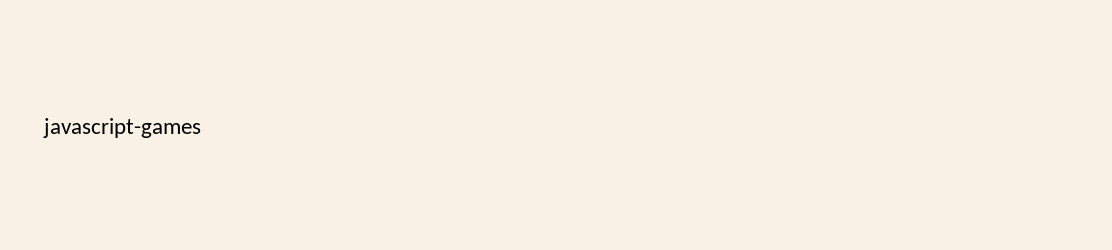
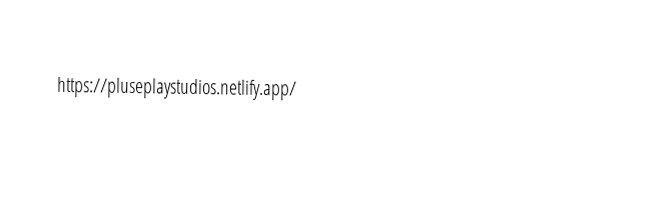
- javascript-games
+ https://pluseplaystudios.netlify.app/

